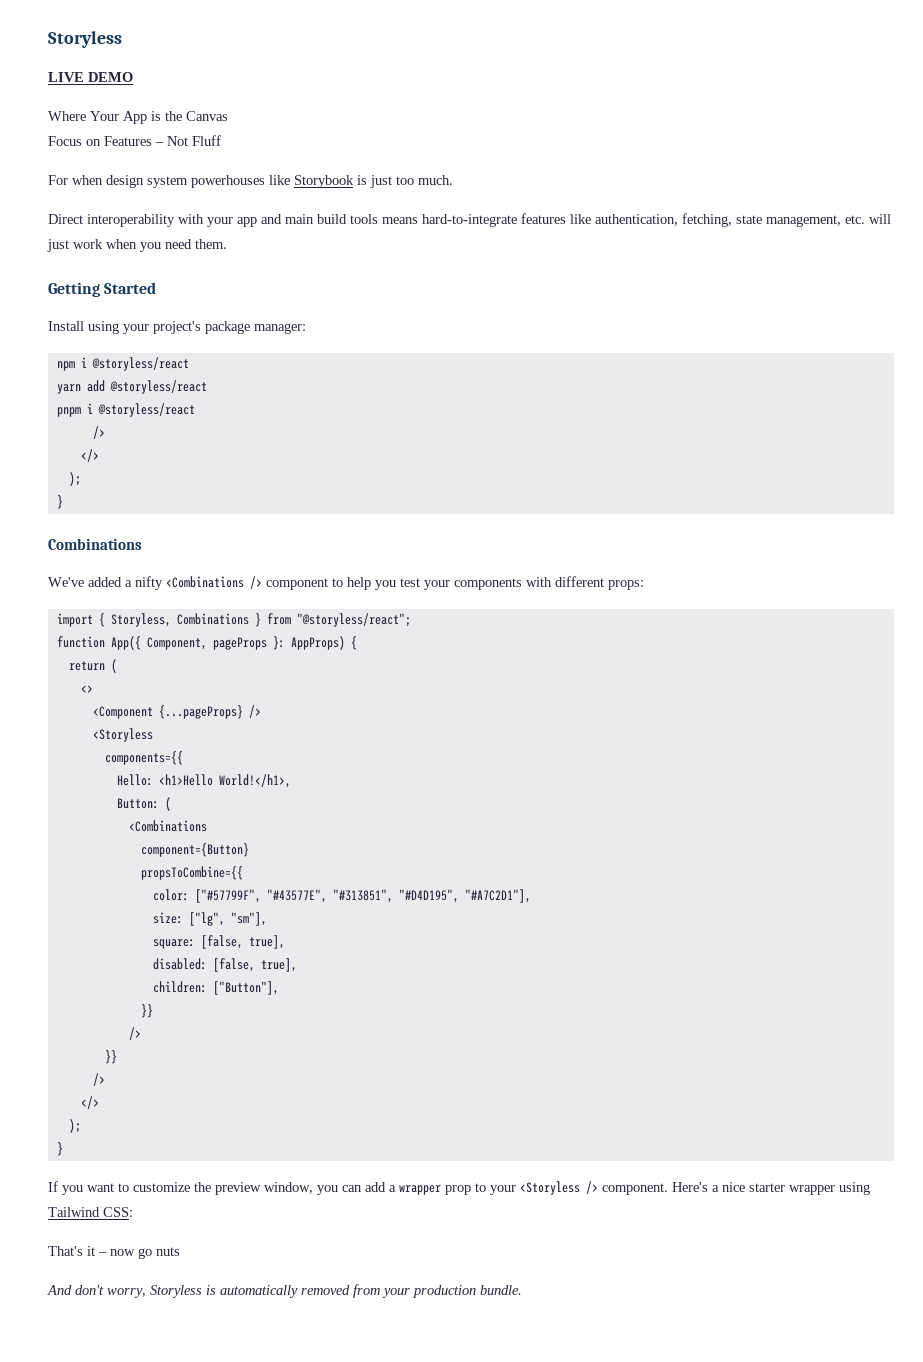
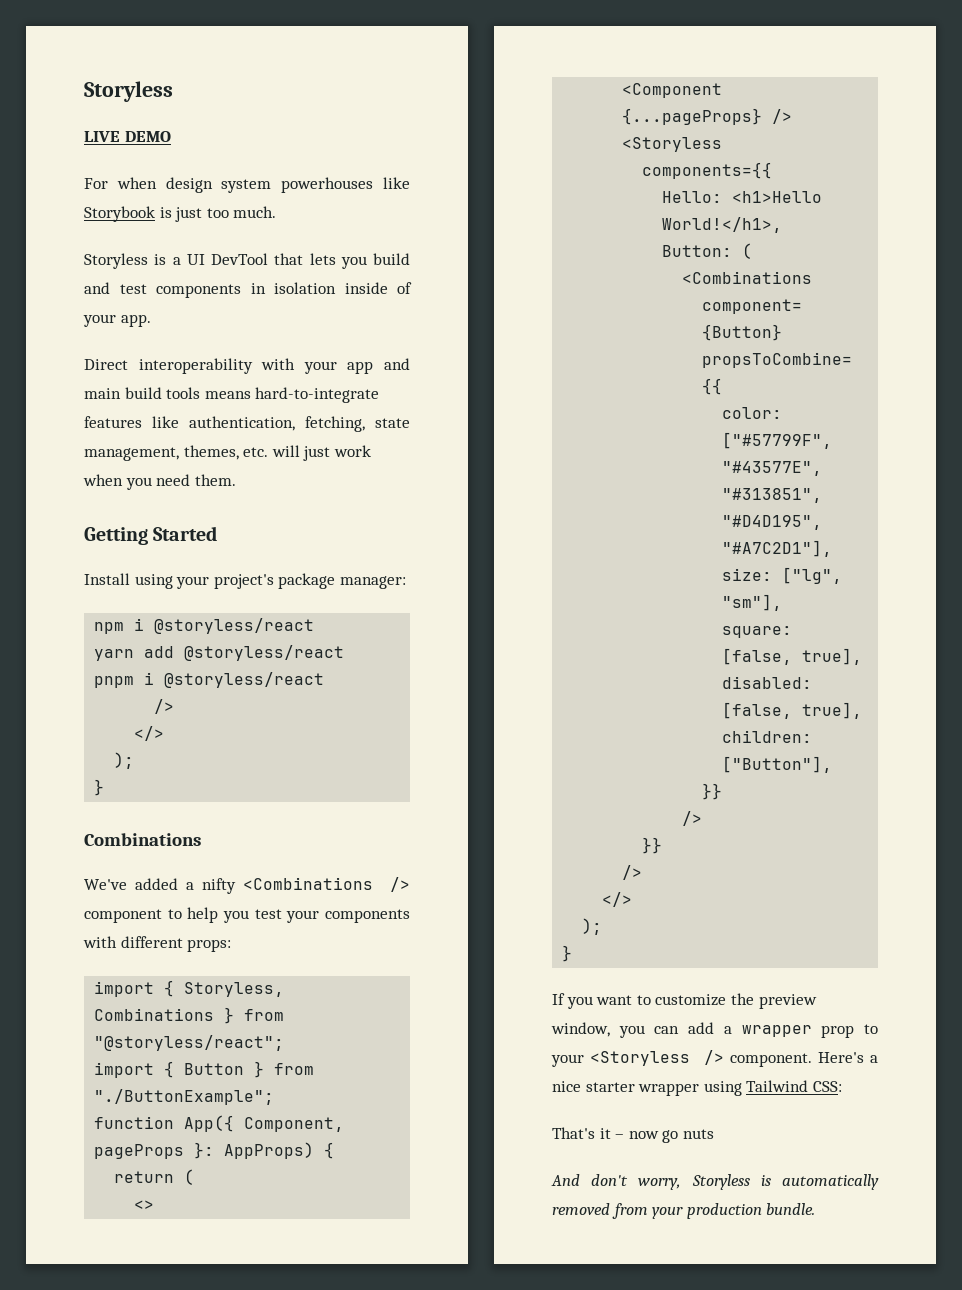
- Where Your App is the Canvas
- Focus on Features – Not Fluff
+ Storyless is a UI DevTool that lets you build and test components in isolation inside of your app.
- Direct interoperability with your app and main build tools means hard-to-integrate features like authentication, fetching, state management, etc. will just work when you need them.
+ Direct interoperability with your app and main build tools means hard-to-integrate features like authentication, fetching, state management, themes, etc. will just work when you need them.
+ import { Button } from "./ButtonExample";

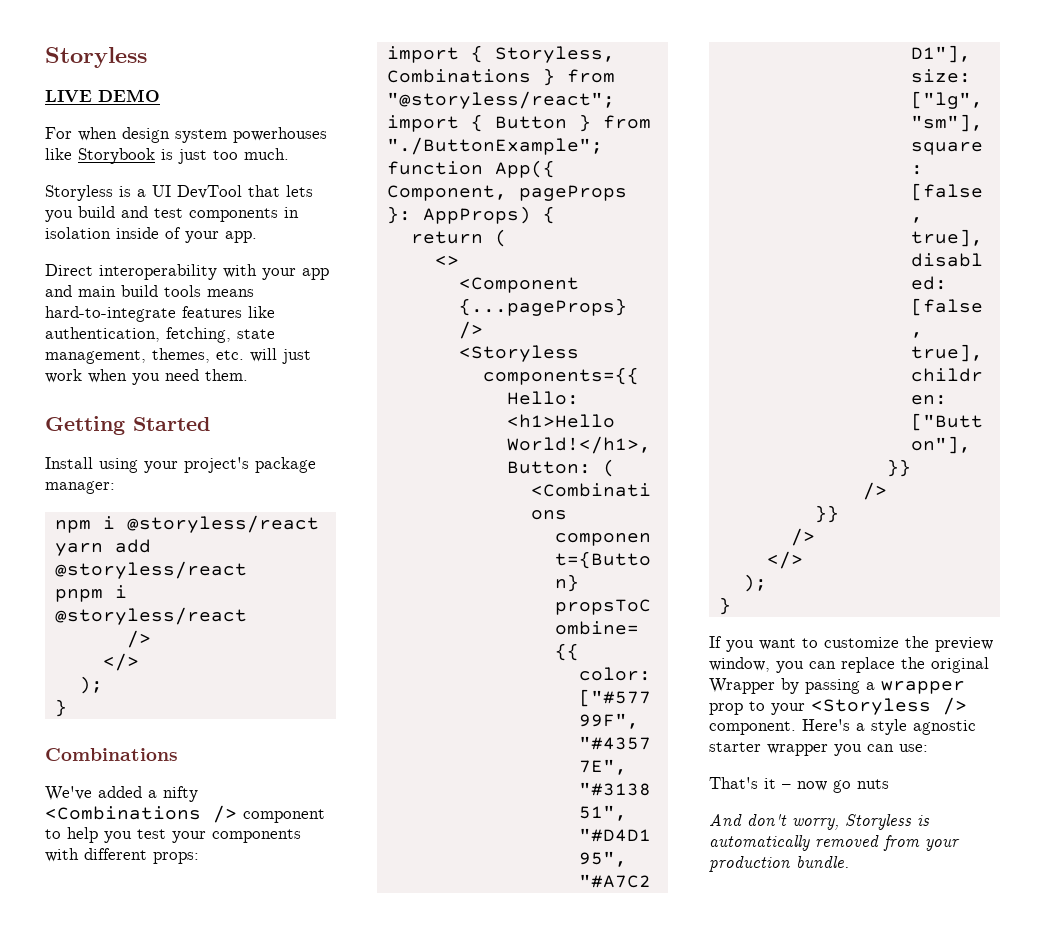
- If you want to customize the preview window, you can add a wrapper prop to your <Storyless /> component.
+ If you want to customize the preview window, you can replace the original Wrapper by passing a wrapper prop to your <Storyless /> component.
- Here's a nice starter wrapper using Tailwind CSS:
+ Here's a style agnostic starter wrapper you can use:

